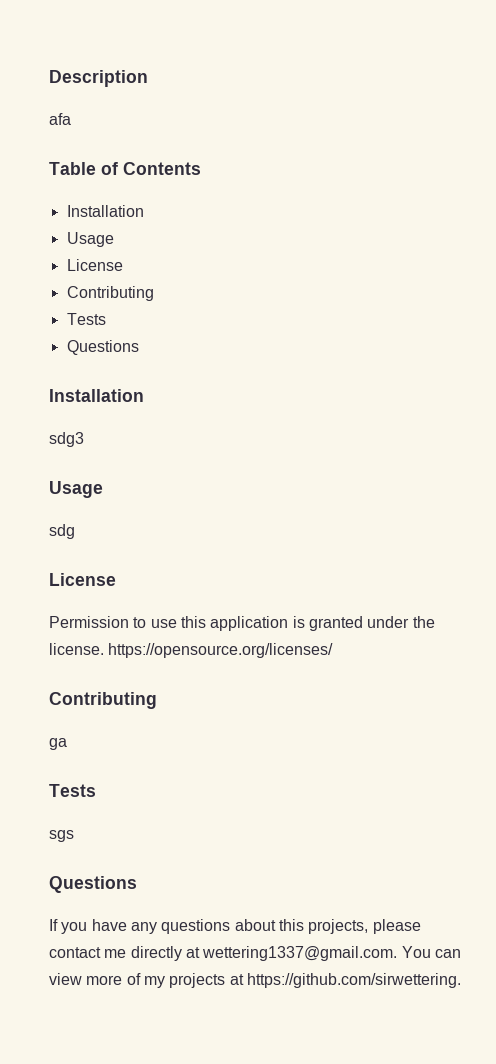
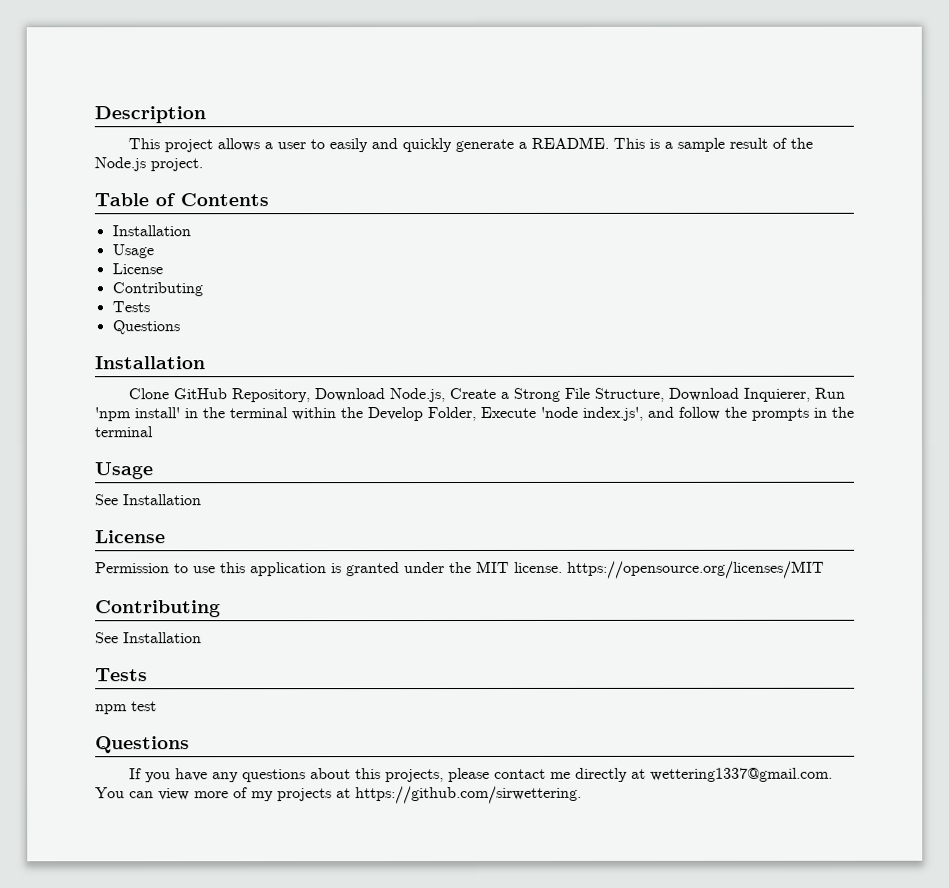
- afa
+ This project allows a user to easily and quickly generate a README. This is a sample result of the Node.js project.
- sdg3
+ Clone GitHub Repository, Download Node.js, Create a Strong File Structure, Download Inquierer, Run 'npm install' in the terminal within the Develop Folder, Execute 'node index.js', and follow the prompts in the terminal
  Usage
- sdg
+ See Installation
- Permission to use this application is granted under the license. https://opensource.org/licenses/
+ Permission to use this application is granted under the MIT license. https://opensource.org/licenses/MIT
  Contributing
- ga
+ See Installation
  Tests
- sgs
+ npm test

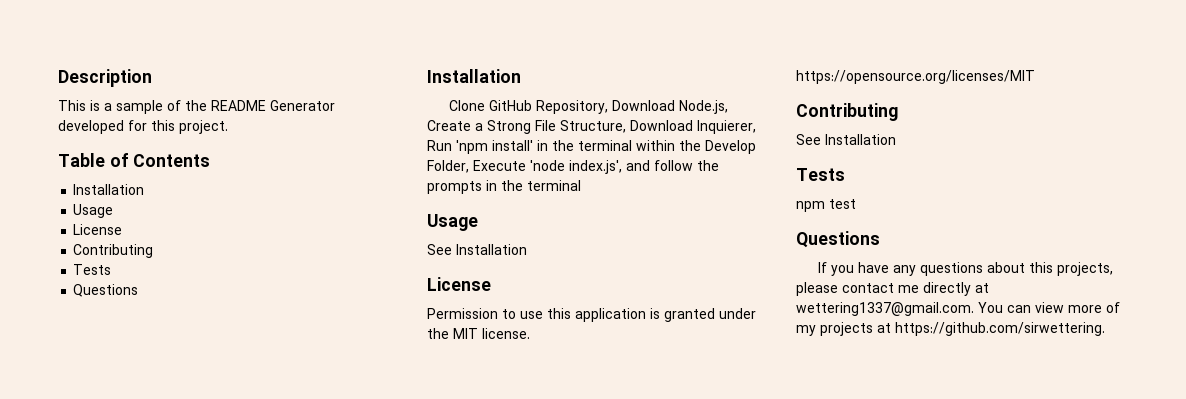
- This project allows a user to easily and quickly generate a README. This is a sample result of the Node.js project.
+ This is a sample of the README Generator developed for this project.

